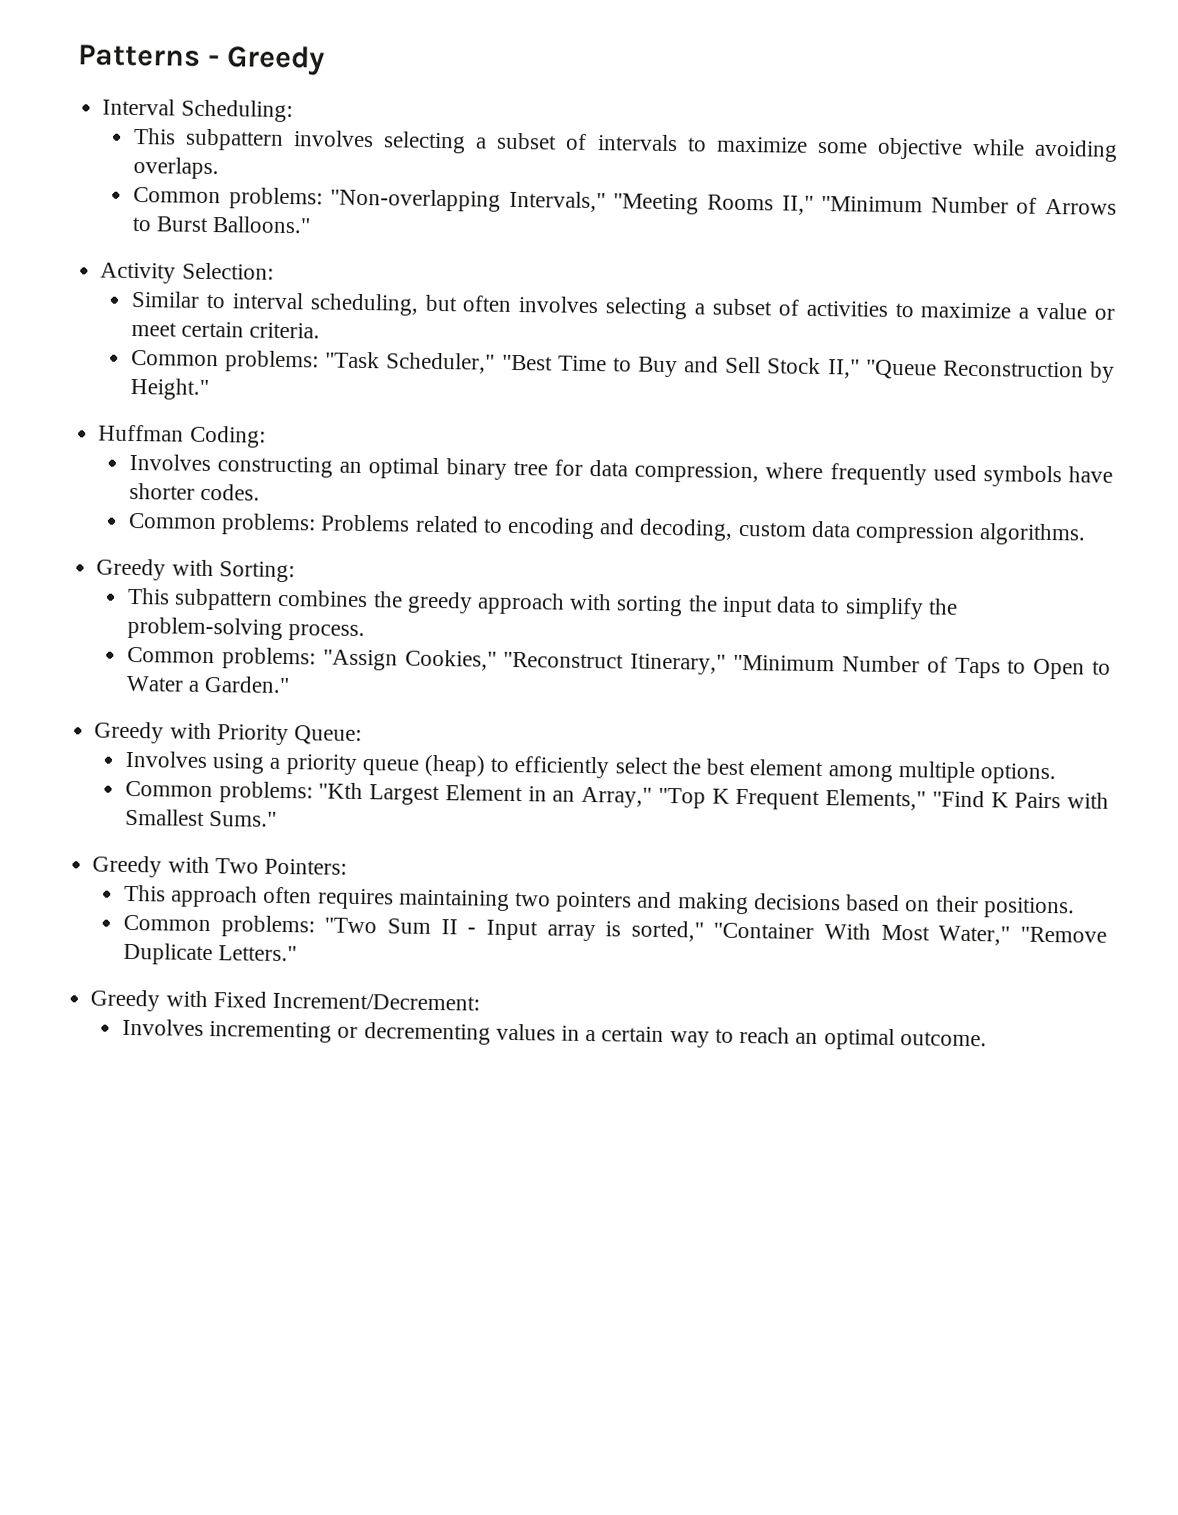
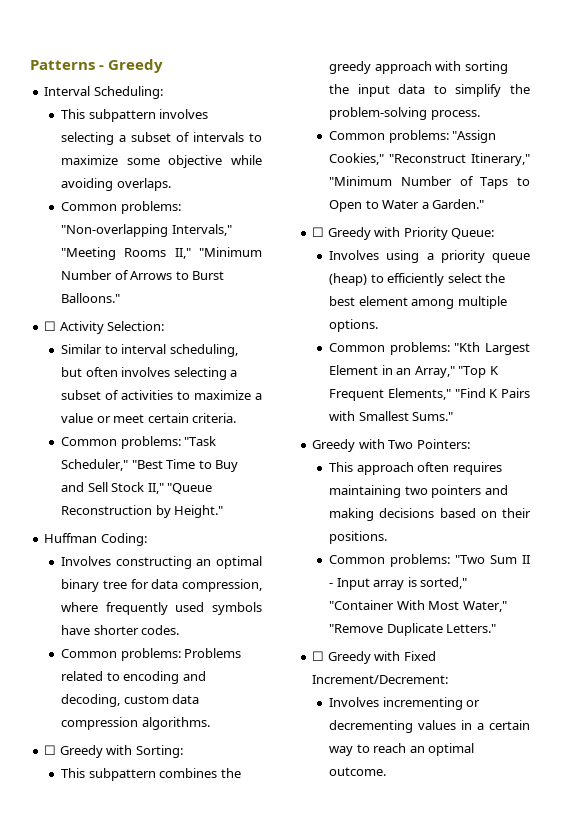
- Activity Selection:
+ ☐ Activity Selection:
- Greedy with Sorting:
+ ☐ Greedy with Sorting:
- Greedy with Priority Queue:
+ ☐ Greedy with Priority Queue:
- Greedy with Fixed Increment/Decrement:
+ ☐ Greedy with Fixed Increment/Decrement:

